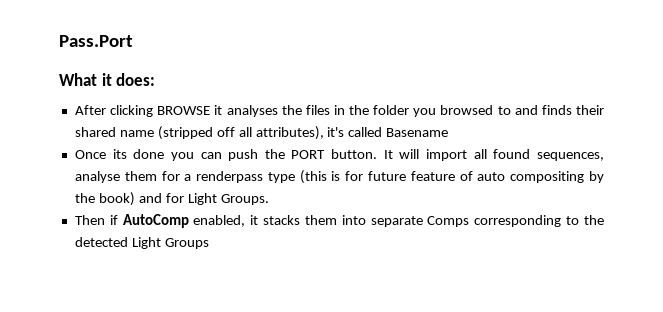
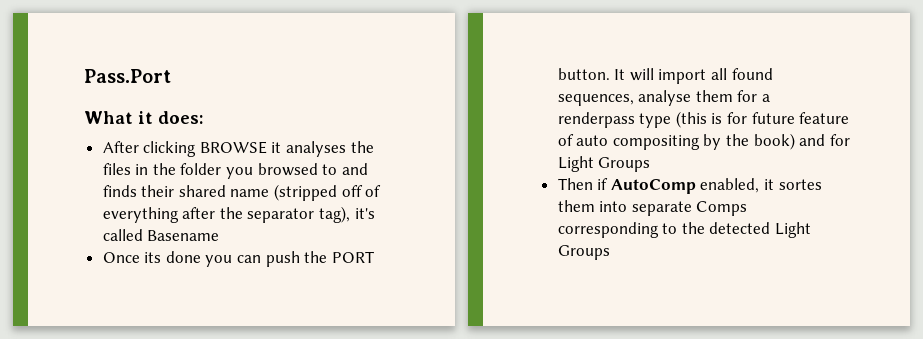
- After clicking BROWSE it analyses the files in the folder you browsed to and finds their shared name (stripped off all attributes), it's called Basename
+ After clicking BROWSE it analyses the files in the folder you browsed to and finds their shared name (stripped off of everything after the separator tag), it's called Basename
- It will import all found sequences, analyse them for a renderpass type (this is for future feature of auto compositing by the book) and for Light Groups.
+ It will import all found sequences, analyse them for a renderpass type (this is for future feature of auto compositing by the book) and for Light Groups
- Then if AutoComp enabled, it stacks them into separate Comps corresponding to the detected Light Groups
+ Then if AutoComp enabled, it sortes them into separate Comps corresponding to the detected Light Groups

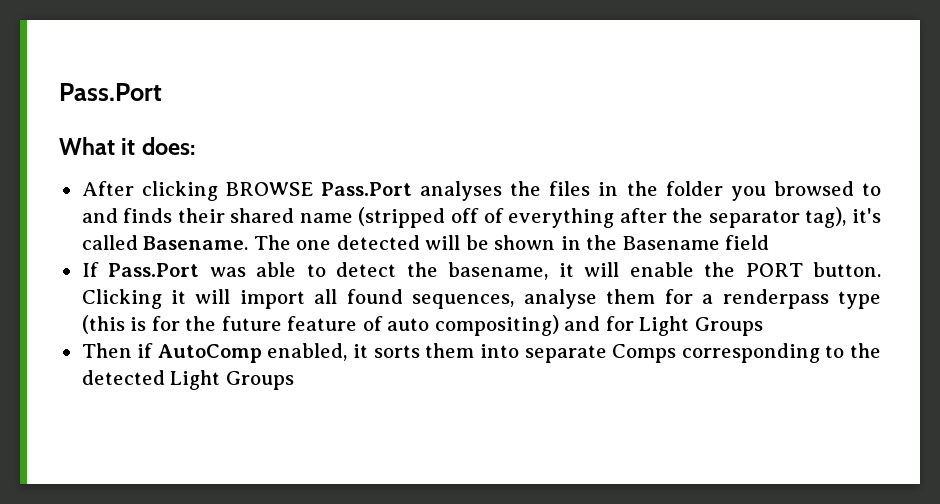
- After clicking BROWSE it analyses the files in the folder you browsed to and finds their shared name (stripped off of everything after the separator tag), it's called Basename
- Once its done you can push the PORT button.
+ After clicking BROWSE Pass.Port analyses the files in the folder you browsed to and finds their shared name (stripped off of everything after the separator tag), it's called Basename. The one detected will be shown in the Basename field
+ If Pass.Port was able to detect the basename, it will enable the PORT button.
- It will import all found sequences, analyse them for a renderpass type (this is for future feature of auto compositing by the book) and for Light Groups
+ Clicking it will import all found sequences, analyse them for a renderpass type (this is for the future feature of auto compositing) and for Light Groups
- Then if AutoComp enabled, it sortes them into separate Comps corresponding to the detected Light Groups
+ Then if AutoComp enabled, it sorts them into separate Comps corresponding to the detected Light Groups

